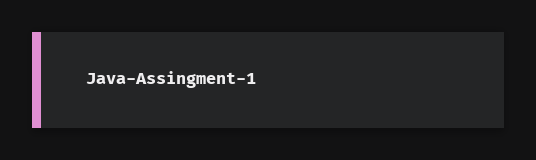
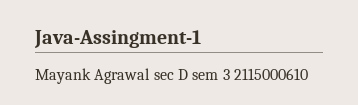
+ Mayank Agrawal sec D sem 3 2115000610

